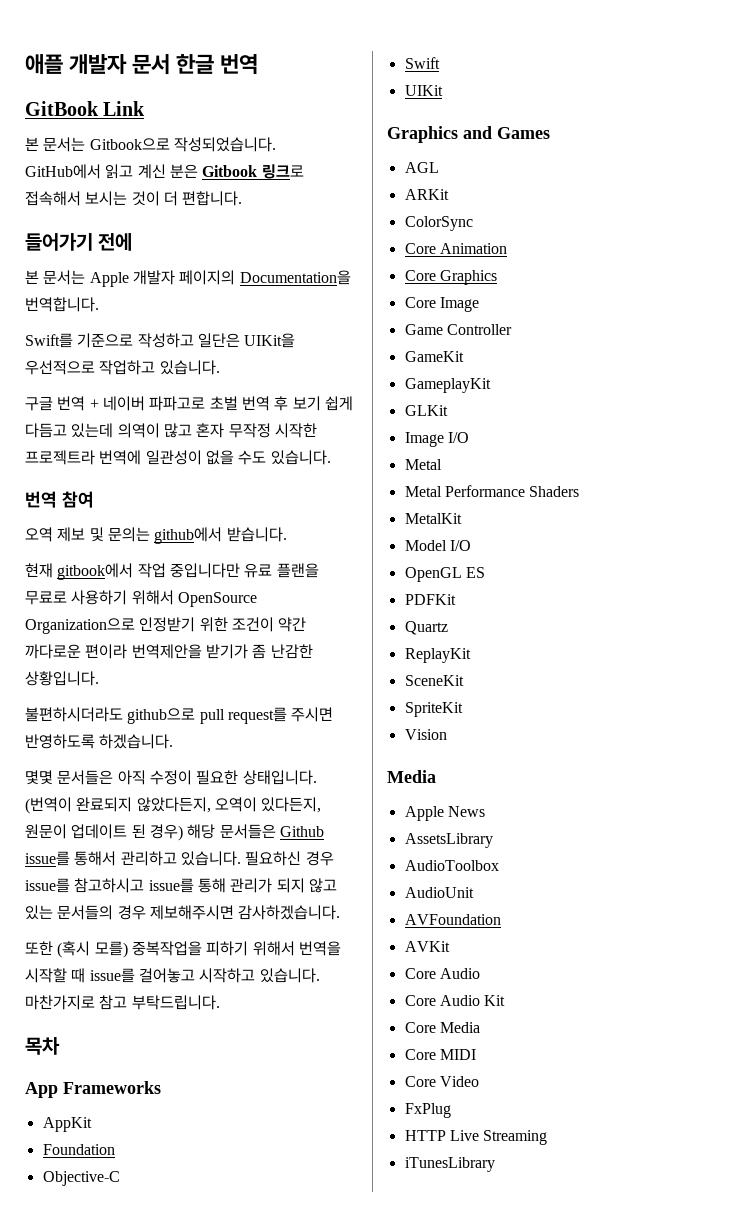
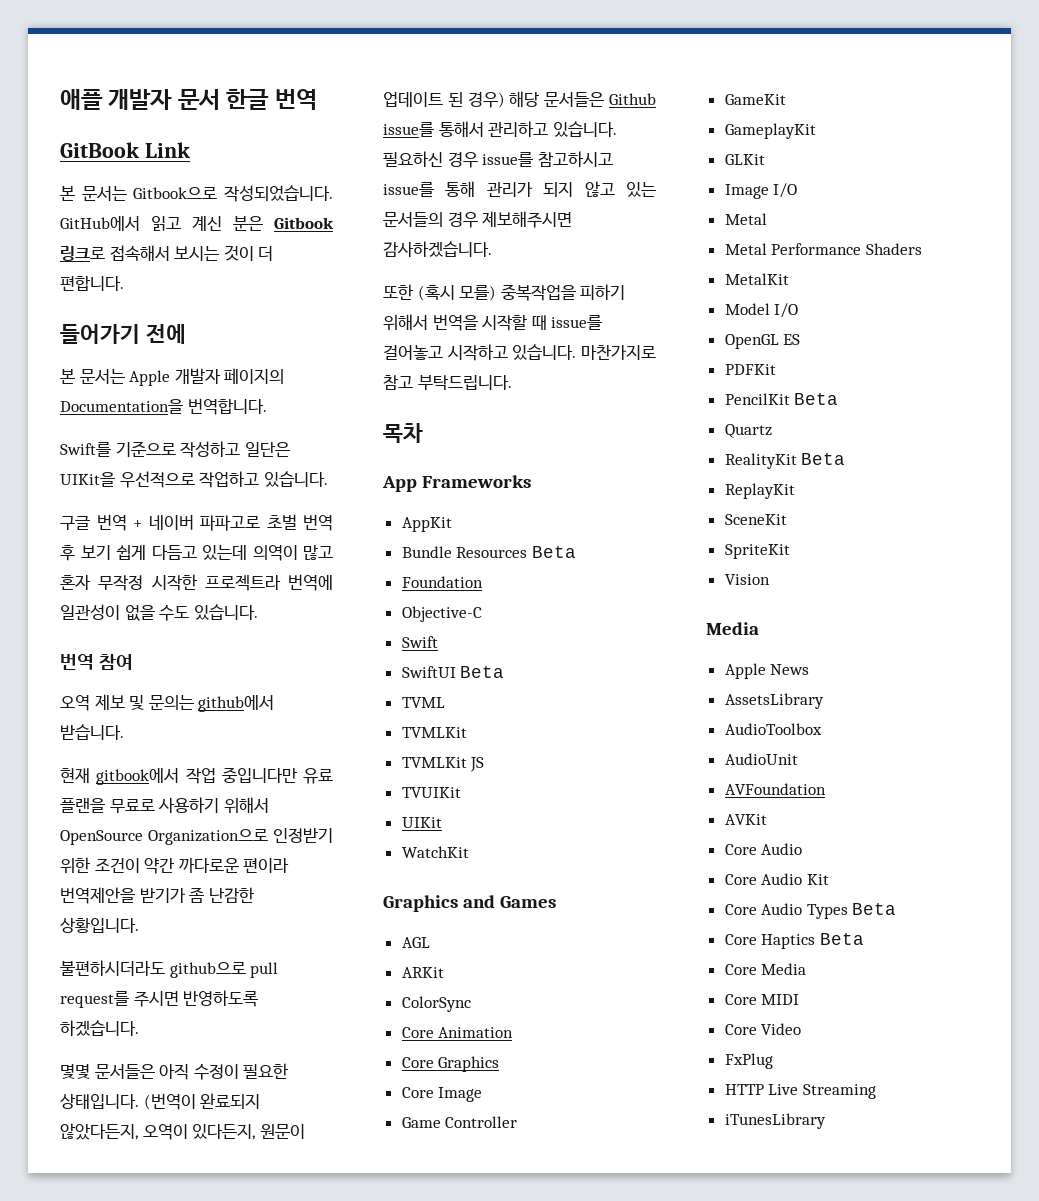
+ Bundle Resources Beta
+ SwiftUI Beta
+ TVML
+ TVMLKit
+ TVMLKit JS
+ TVUIKit
+ WatchKit
+ PencilKit Beta
+ RealityKit Beta
+ Core Audio Types Beta
+ Core Haptics Beta

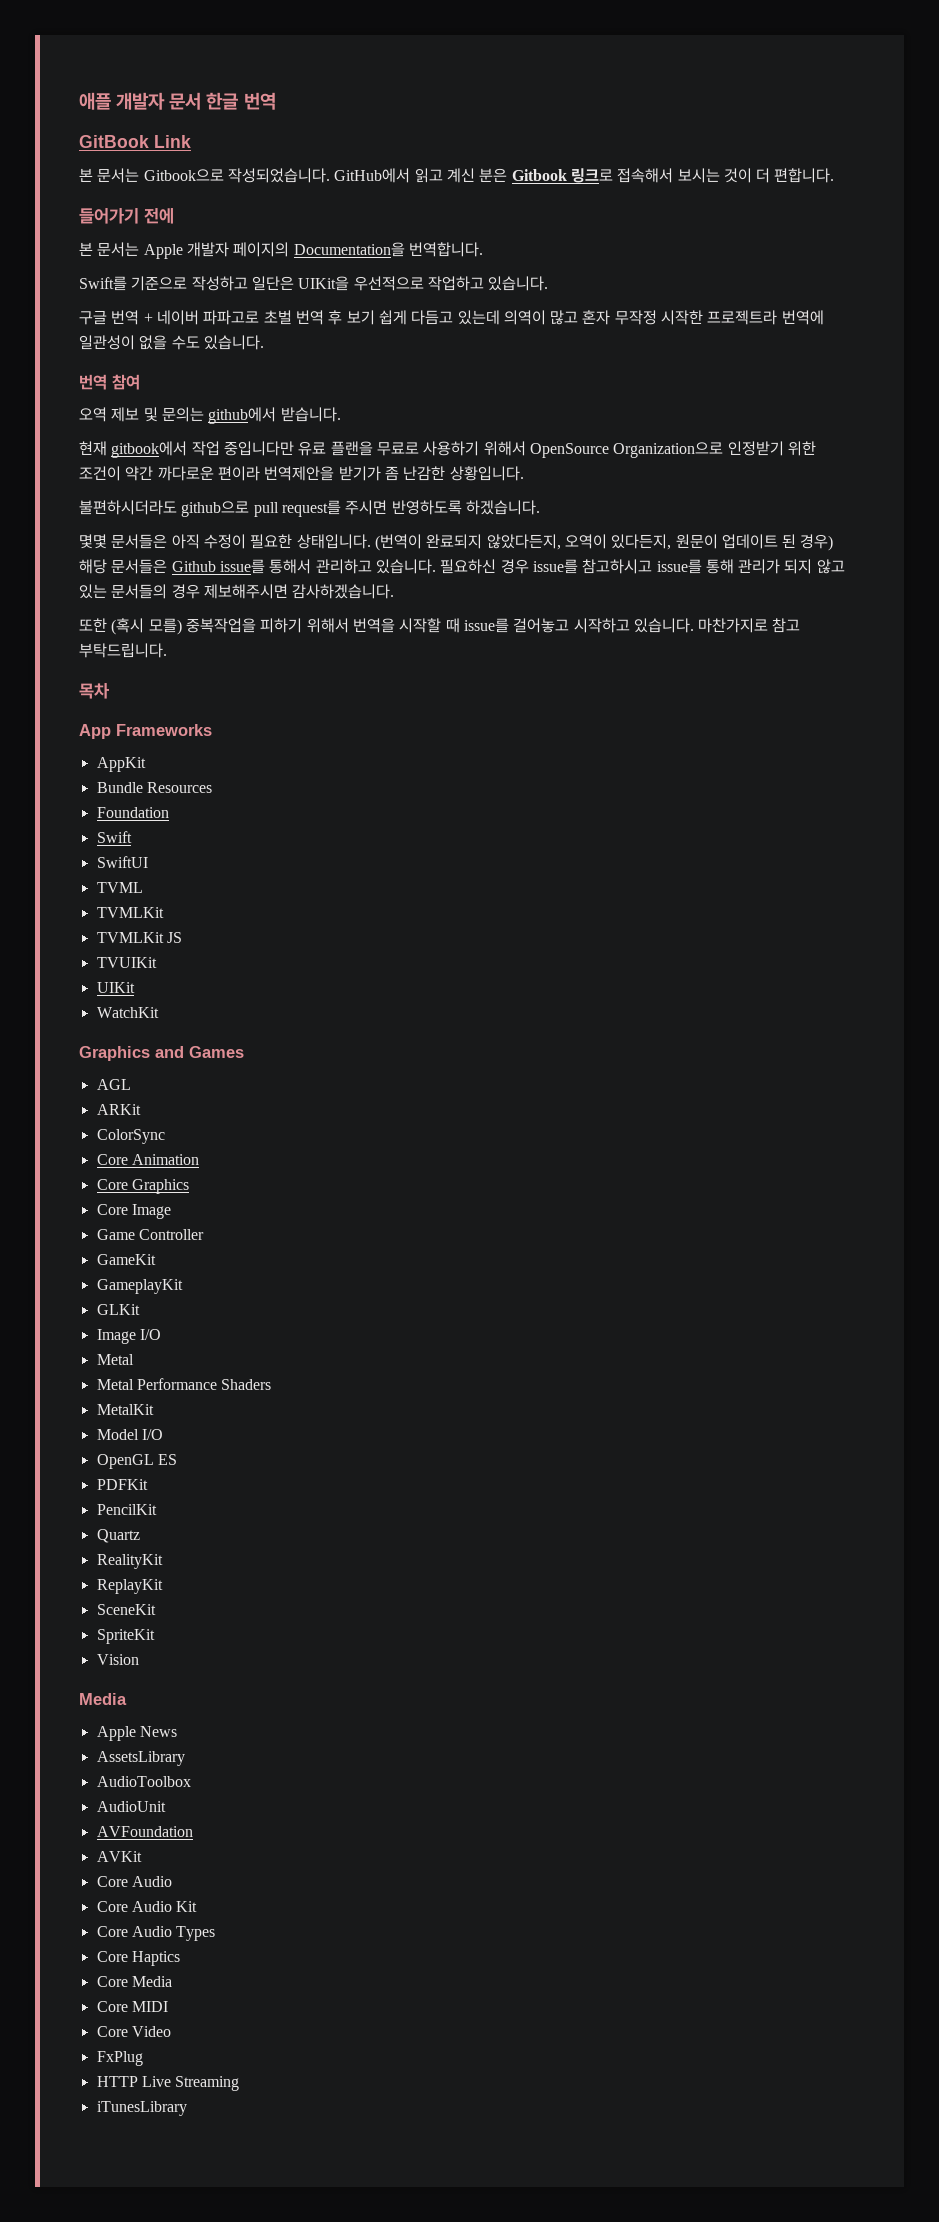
- Bundle Resources Beta
+ Bundle Resources
- Objective-C
- SwiftUI Beta
+ SwiftUI
- PencilKit Beta
+ PencilKit
- RealityKit Beta
+ RealityKit
- Core Audio Types Beta
+ Core Audio Types
- Core Haptics Beta
+ Core Haptics

